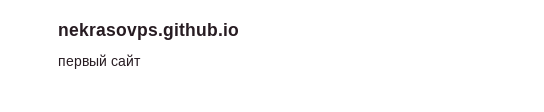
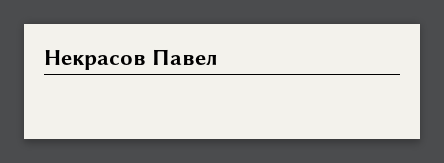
- nekrasovps.github.io
- первый сайт
+ Некрасов Павел

